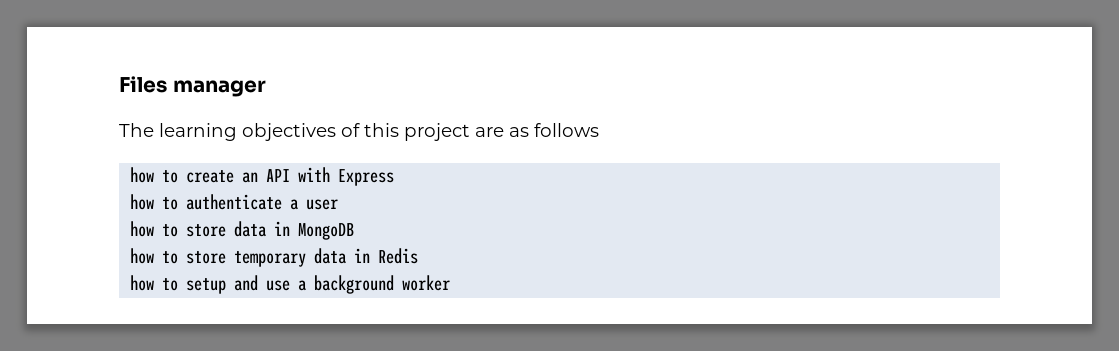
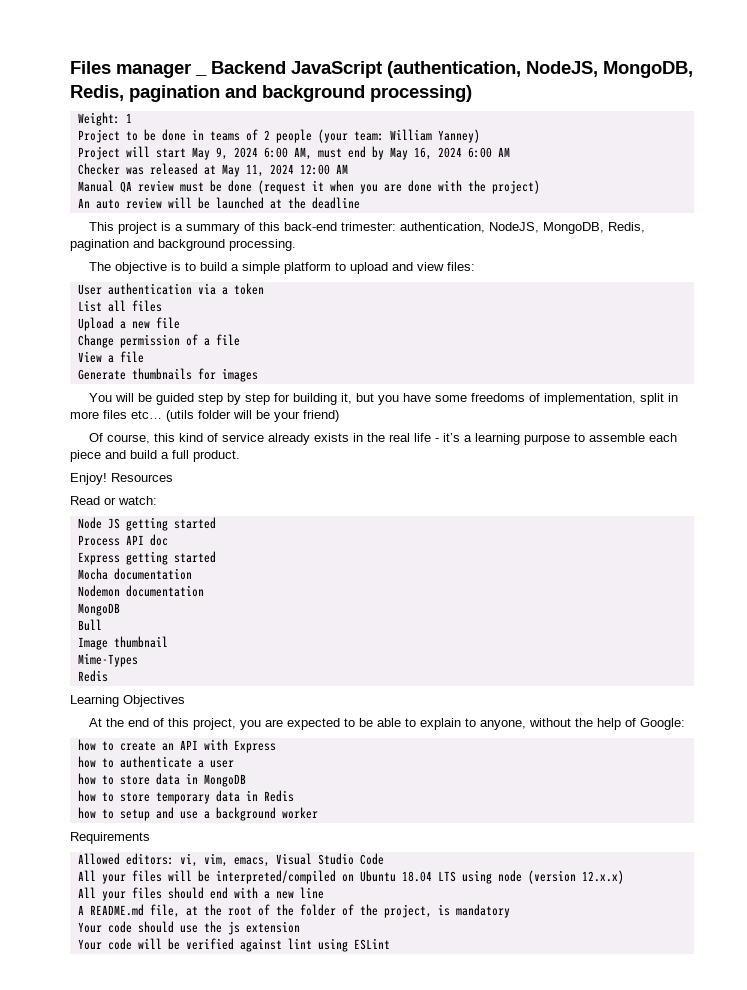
- Files manager
- The learning objectives of this project are as follows
+ Files manager _ Backend JavaScript (authentication, NodeJS, MongoDB, Redis, pagination and background processing)
+ Weight: 1
+ Project to be done in teams of 2 people (your team: William Yanney)
+ Project will start May 9, 2024 6:00 AM, must end by May 16, 2024 6:00 AM
+ Checker was released at May 11, 2024 12:00 AM
+ Manual QA review must be done (request it when you are done with the project)
+ An auto review will be launched at the deadline
+ This project is a summary of this back-end trimester: authentication, NodeJS, MongoDB, Redis, pagination and background processing.
+ The objective is to build a simple platform to upload and view files:
+ User authentication via a token
+ List all files
+ Upload a new file
+ Change permission of a file
+ View a file
+ Generate thumbnails for images
+ You will be guided step by step for building it, but you have some freedoms of implementation, split in more files etc… (utils folder will be your friend)
+ Of course, this kind of service already exists in the real life - it’s a learning purpose to assemble each piece and build a full product.
+ Enjoy! Resources
+ Read or watch:
+ Node JS getting started
+ Process API doc
+ Express getting started
+ Mocha documentation
+ Nodemon documentation
+ MongoDB
+ Bull
+ Image thumbnail
+ Mime-Types
+ Redis
+ Learning Objectives
+ At the end of this project, you are expected to be able to explain to anyone, without the help of Google:
+ Requirements
+ Allowed editors: vi, vim, emacs, Visual Studio Code
+ All your files will be interpreted/compiled on Ubuntu 18.04 LTS using node (version 12.x.x)
+ All your files should end with a new line
+ A README.md file, at the root of the folder of the project, is mandatory
+ Your code should use the js extension
+ Your code will be verified against lint using ESLint

